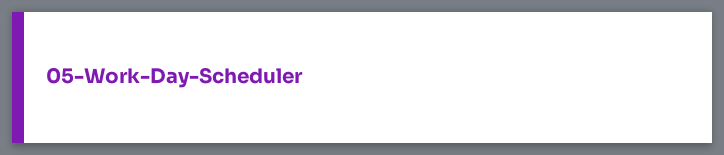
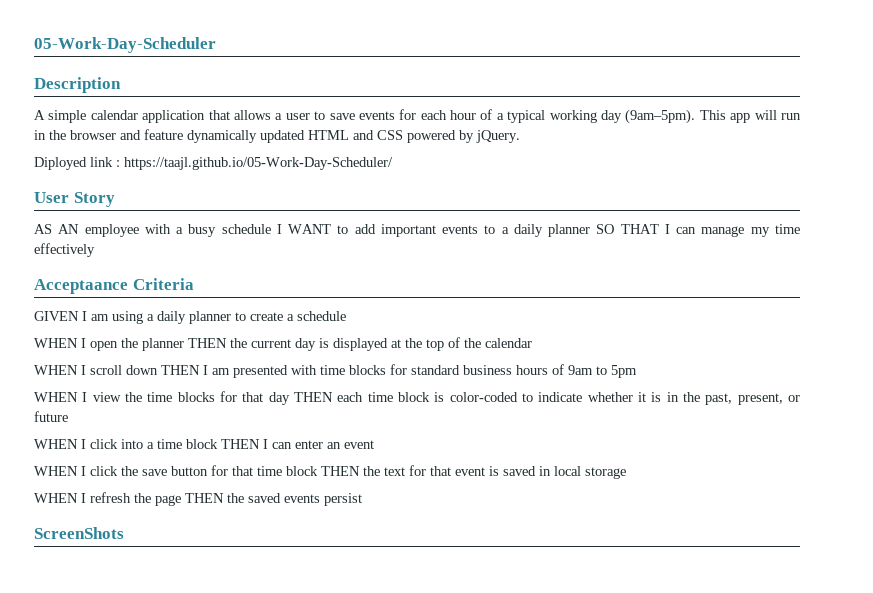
+ Description
+ A simple calendar application that allows a user to save events for each hour of a typical working day (9am–5pm). This app will run in the browser and feature dynamically updated HTML and CSS powered by jQuery.
+ Diployed link : https://taajl.github.io/05-Work-Day-Scheduler/
+ User Story
+ AS AN employee with a busy schedule I WANT to add important events to a daily planner SO THAT I can manage my time effectively
+ Acceptaance Criteria
+ GIVEN I am using a daily planner to create a schedule
+ WHEN I open the planner THEN the current day is displayed at the top of the calendar
+ WHEN I scroll down THEN I am presented with time blocks for standard business hours of 9am to 5pm
+ WHEN I view the time blocks for that day THEN each time block is color-coded to indicate whether it is in the past, present, or future
+ WHEN I click into a time block THEN I can enter an event
+ WHEN I click the save button for that time block THEN the text for that event is saved in local storage
+ WHEN I refresh the page THEN the saved events persist
+ ScreenShots

